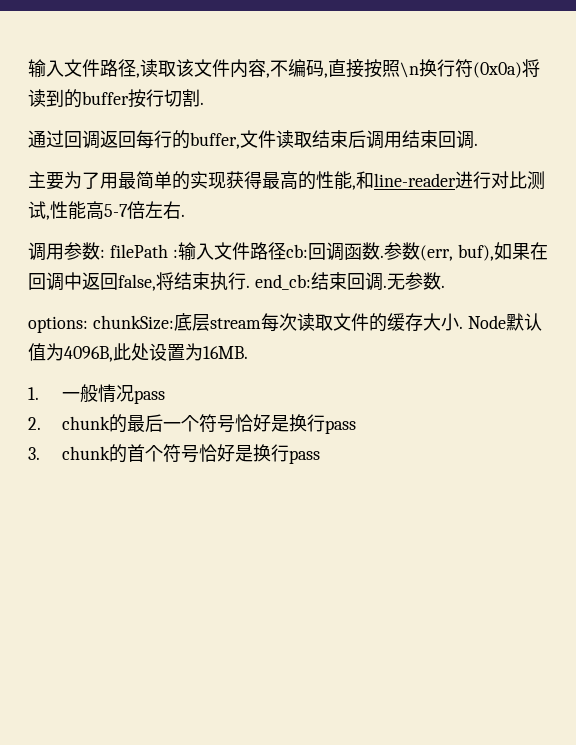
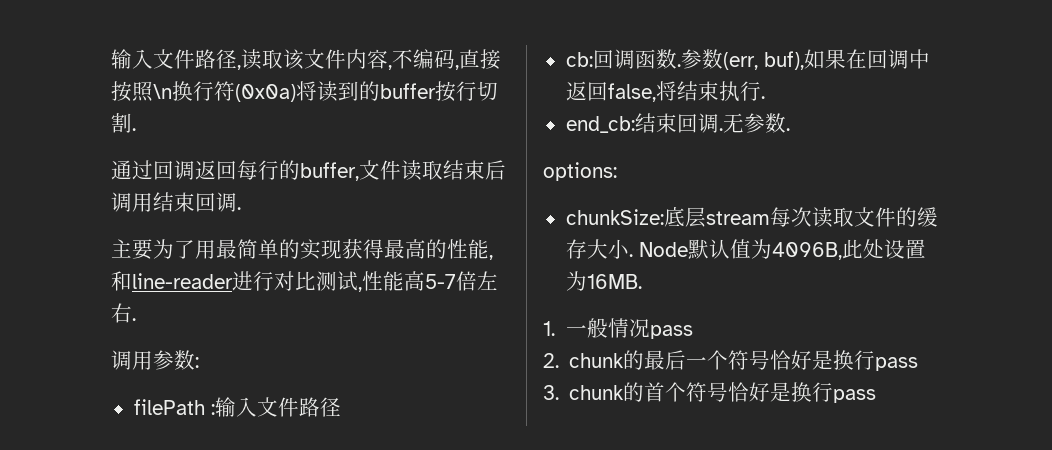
- 调用参数: filePath :输入文件路径cb:回调函数.
+ 调用参数:
+ filePath :输入文件路径
+ cb:回调函数.
- 参数(err, buf),如果在回调中返回false,将结束执行. end_cb:结束回调.
+ 参数(err, buf),如果在回调中返回false,将结束执行.
+ end_cb:结束回调.
- options: chunkSize:底层stream每次读取文件的缓存大小.
+ options:
+ chunkSize:底层stream每次读取文件的缓存大小.

